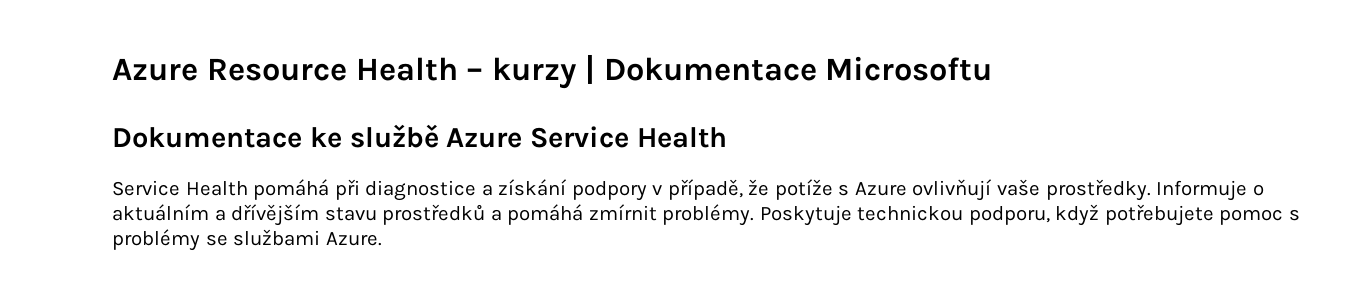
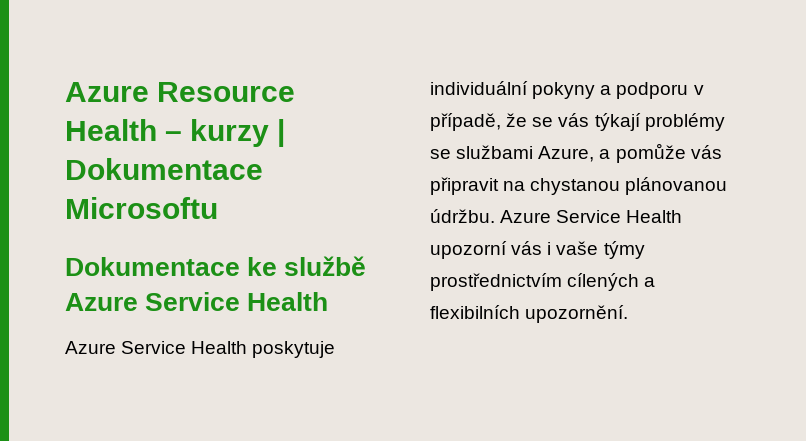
- Service Health pomáhá při diagnostice a získání podpory v případě, že potíže s Azure ovlivňují vaše prostředky. Informuje o aktuálním a dřívějším stavu prostředků a pomáhá zmírnit problémy. Poskytuje technickou podporu, když potřebujete pomoc s problémy se službami Azure.
+ Azure Service Health poskytuje individuální pokyny a podporu v případě, že se vás týkají problémy se službami Azure, a pomůže vás připravit na chystanou plánovanou údržbu. Azure Service Health upozorní vás i vaše týmy prostřednictvím cílených a flexibilních upozornění.

